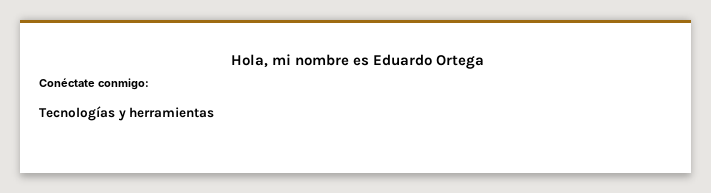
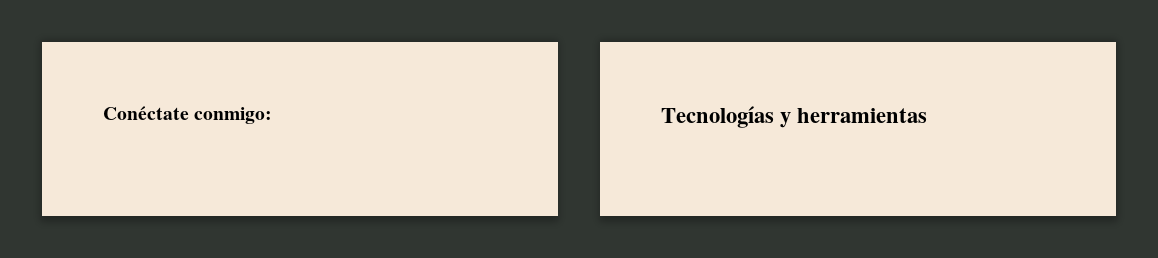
- Hola, mi nombre es Eduardo Ortega

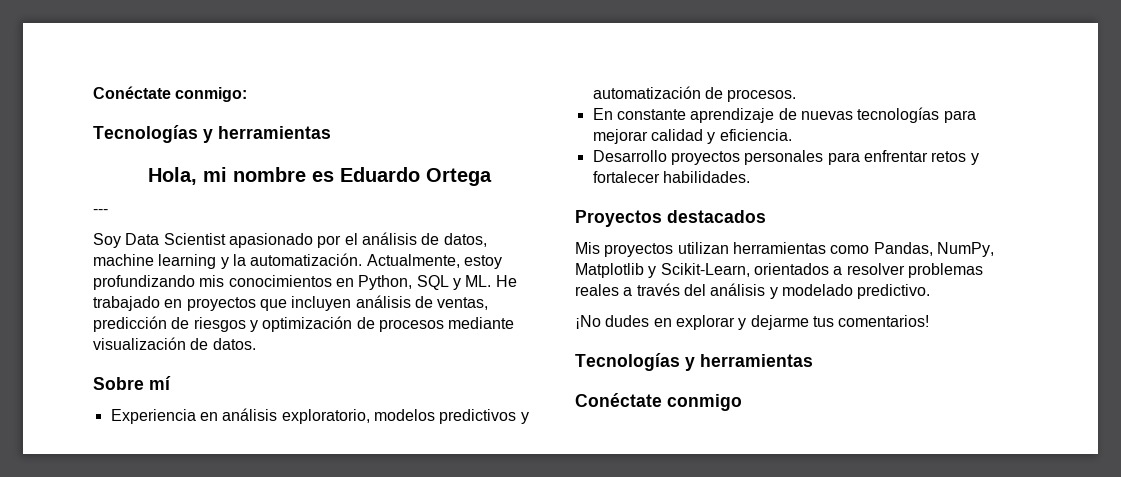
+ Hola, mi nombre es Eduardo Ortega
+ ---
+ Soy Data Scientist apasionado por el análisis de datos, machine learning y la automatización. Actualmente, estoy profundizando mis conocimientos en Python, SQL y ML. He trabajado en proyectos que incluyen análisis de ventas, predicción de riesgos y optimización de procesos mediante visualización de datos.
+ Sobre mí
+ Experiencia en análisis exploratorio, modelos predictivos y automatización de procesos.
+ En constante aprendizaje de nuevas tecnologías para mejorar calidad y eficiencia.
+ Desarrollo proyectos personales para enfrentar retos y fortalecer habilidades.
+ Proyectos destacados
+ Mis proyectos utilizan herramientas como Pandas, NumPy, Matplotlib y Scikit-Learn, orientados a resolver problemas reales a través del análisis y modelado predictivo.
+ ¡No dudes en explorar y dejarme tus comentarios!
+ Tecnologías y herramientas
+ Conéctate conmigo

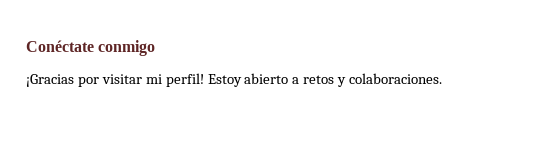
- Conéctate conmigo:
- Tecnologías y herramientas
- Hola, mi nombre es Eduardo Ortega
- ---
- Soy Data Scientist apasionado por el análisis de datos, machine learning y la automatización. Actualmente, estoy profundizando mis conocimientos en Python, SQL y ML. He trabajado en proyectos que incluyen análisis de ventas, predicción de riesgos y optimización de procesos mediante visualización de datos.
- Sobre mí
- Experiencia en análisis exploratorio, modelos predictivos y automatización de procesos.
- En constante aprendizaje de nuevas tecnologías para mejorar calidad y eficiencia.
- Desarrollo proyectos personales para enfrentar retos y fortalecer habilidades.
- Proyectos destacados
- Mis proyectos utilizan herramientas como Pandas, NumPy, Matplotlib y Scikit-Learn, orientados a resolver problemas reales a través del análisis y modelado predictivo.
- ¡No dudes en explorar y dejarme tus comentarios!
- Tecnologías y herramientas
  Conéctate conmigo
+ ¡Gracias por visitar mi perfil! Estoy abierto a retos y colaboraciones.

